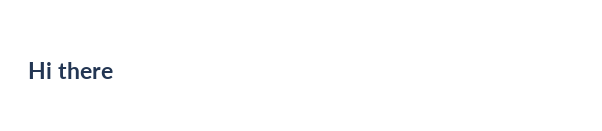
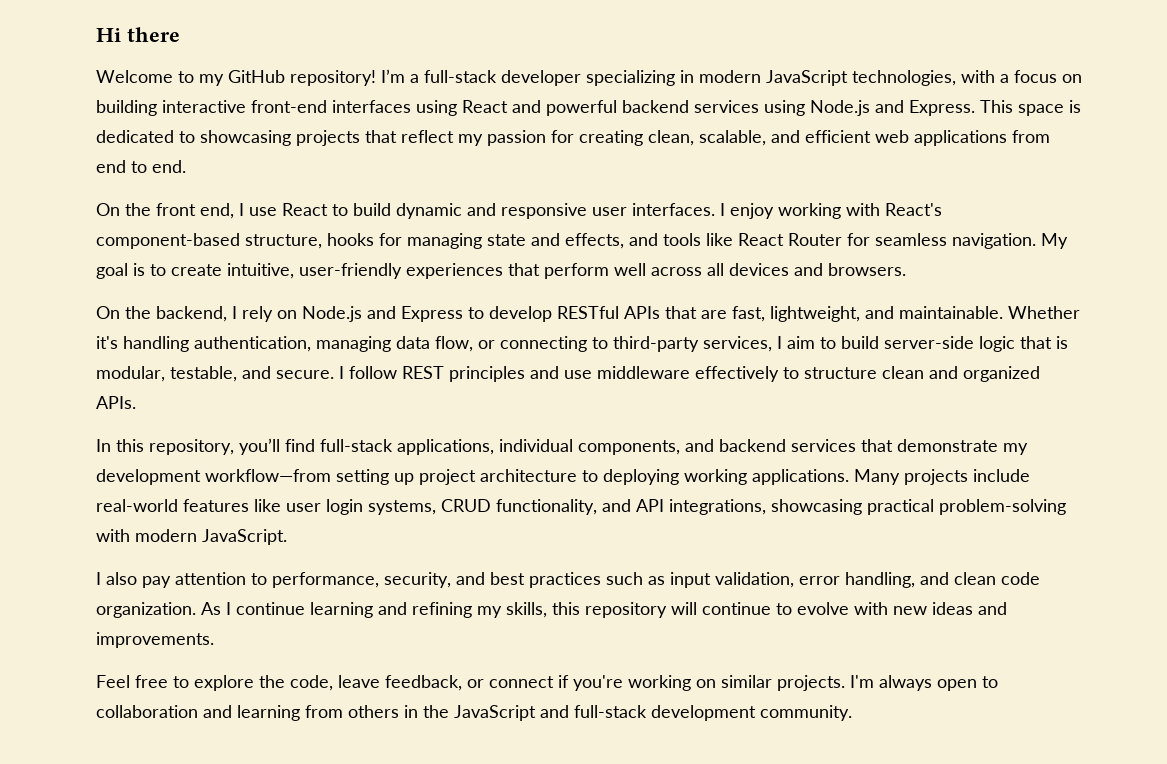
+ Welcome to my GitHub repository! I’m a full-stack developer specializing in modern JavaScript technologies, with a focus on building interactive front-end interfaces using React and powerful backend services using Node.js and Express. This space is dedicated to showcasing projects that reflect my passion for creating clean, scalable, and efficient web applications from end to end.
+ On the front end, I use React to build dynamic and responsive user interfaces. I enjoy working with React's component-based structure, hooks for managing state and effects, and tools like React Router for seamless navigation. My goal is to create intuitive, user-friendly experiences that perform well across all devices and browsers.
+ On the backend, I rely on Node.js and Express to develop RESTful APIs that are fast, lightweight, and maintainable. Whether it's handling authentication, managing data flow, or connecting to third-party services, I aim to build server-side logic that is modular, testable, and secure. I follow REST principles and use middleware effectively to structure clean and organized APIs.
+ In this repository, you’ll find full-stack applications, individual components, and backend services that demonstrate my development workflow—from setting up project architecture to deploying working applications. Many projects include real-world features like user login systems, CRUD functionality, and API integrations, showcasing practical problem-solving with modern JavaScript.
+ I also pay attention to performance, security, and best practices such as input validation, error handling, and clean code organization. As I continue learning and refining my skills, this repository will continue to evolve with new ideas and improvements.
+ Feel free to explore the code, leave feedback, or connect if you're working on similar projects. I'm always open to collaboration and learning from others in the JavaScript and full-stack development community.

